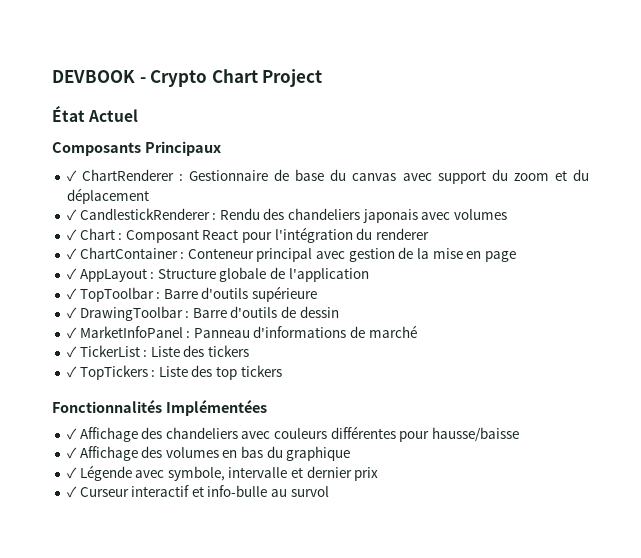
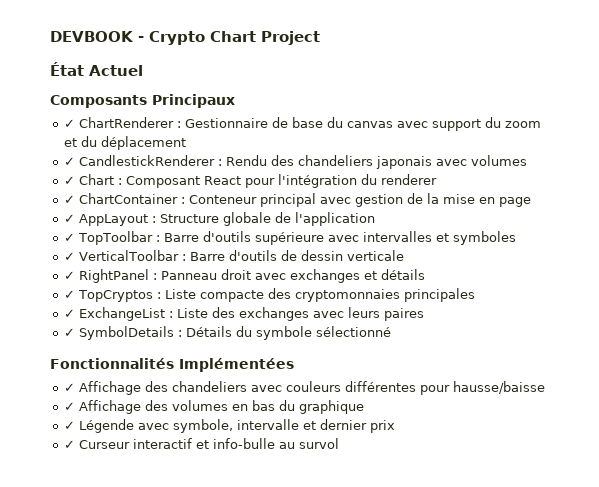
- ✓ TopToolbar : Barre d'outils supérieure
- ✓ DrawingToolbar : Barre d'outils de dessin
- ✓ MarketInfoPanel : Panneau d'informations de marché
- ✓ TickerList : Liste des tickers
- ✓ TopTickers : Liste des top tickers
+ ✓ TopToolbar : Barre d'outils supérieure avec intervalles et symboles
+ ✓ VerticalToolbar : Barre d'outils de dessin verticale
+ ✓ RightPanel : Panneau droit avec exchanges et détails
+ ✓ TopCryptos : Liste compacte des cryptomonnaies principales
+ ✓ ExchangeList : Liste des exchanges avec leurs paires
+ ✓ SymbolDetails : Détails du symbole sélectionné

